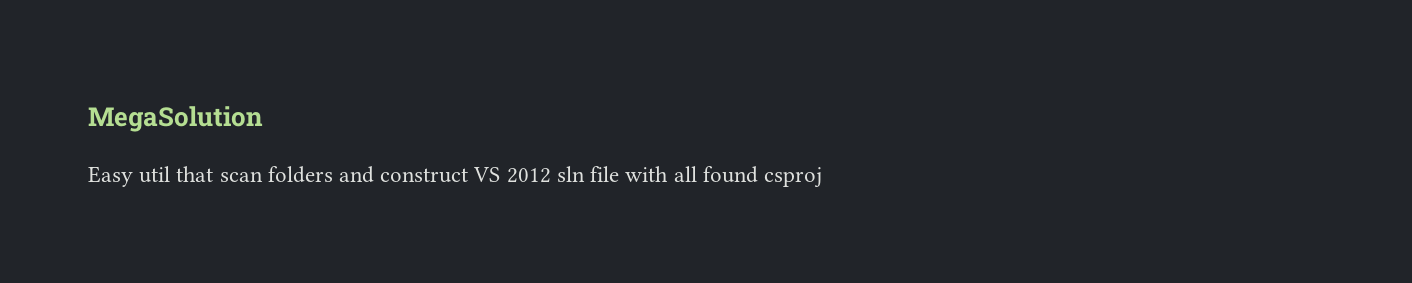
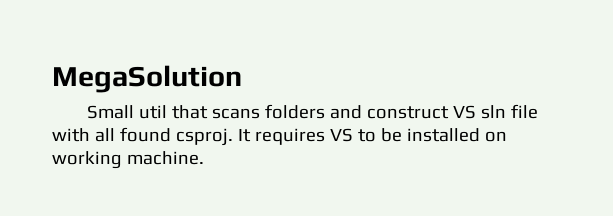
- Easy util that scan folders and construct VS 2012 sln file with all found csproj
+ Small util that scans folders and construct VS sln file with all found csproj. It requires VS to be installed on working machine.

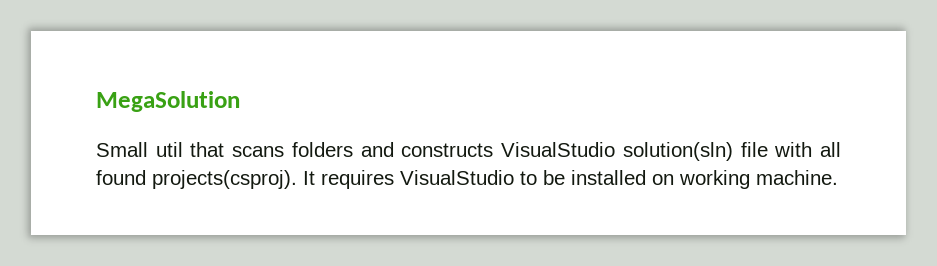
- Small util that scans folders and construct VS sln file with all found csproj.
+ Small util that scans folders and constructs VisualStudio solution(sln) file with all found projects(csproj).
- It requires VS to be installed on working machine.
+ It requires VisualStudio to be installed on working machine.

